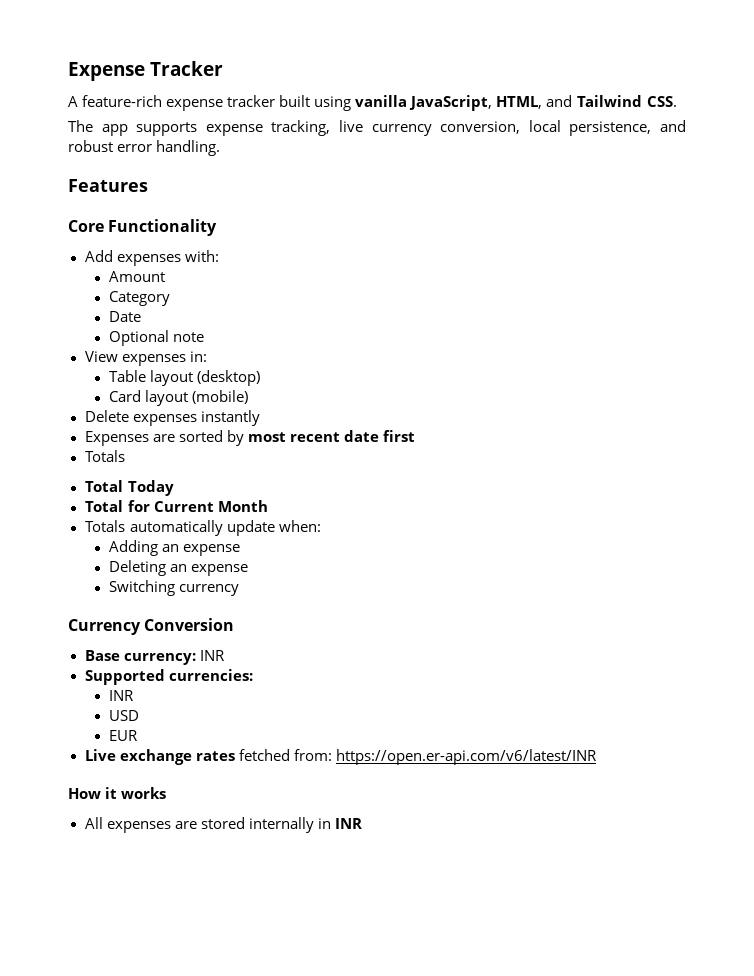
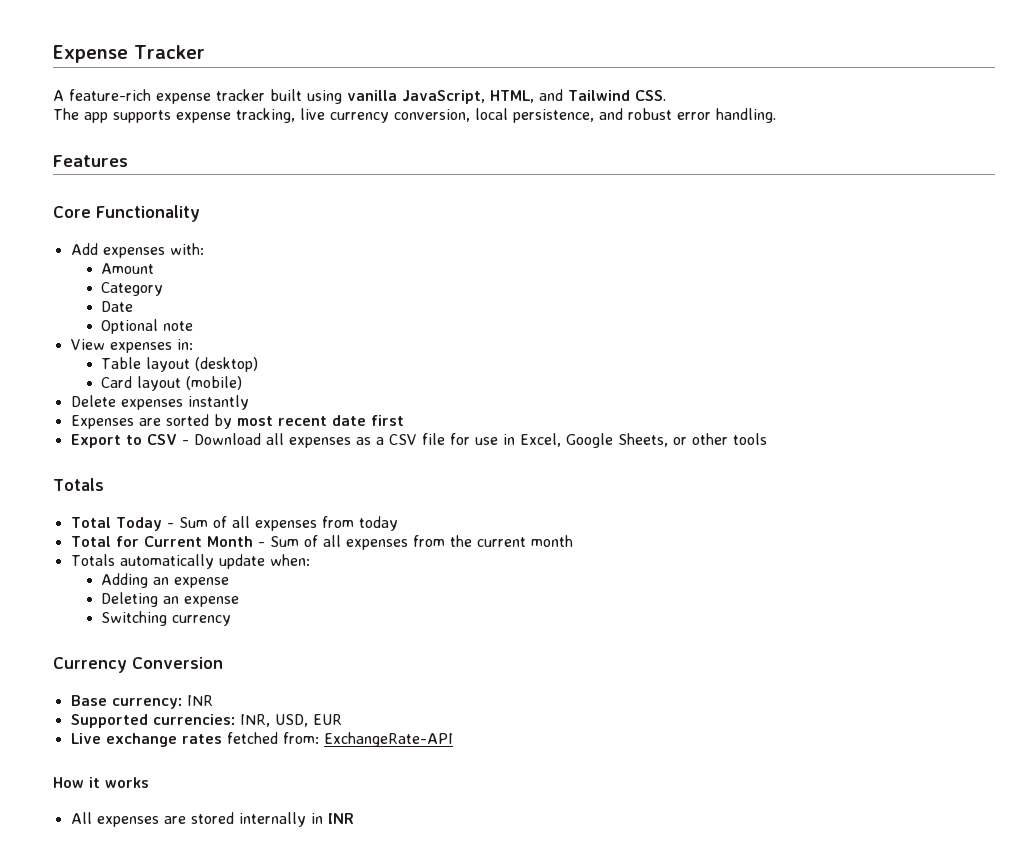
  Expenses are sorted by most recent date first
+ Export to CSV - Download all expenses as a CSV file for use in Excel, Google Sheets, or other tools
  Totals
- Total Today
- Total for Current Month
+ Total Today - Sum of all expenses from today
+ Total for Current Month - Sum of all expenses from the current month
- Supported currencies:
- INR
- USD
- EUR
+ Supported currencies: INR, USD, EUR
- Live exchange rates fetched from: https://open.er-api.com/v6/latest/INR
+ Live exchange rates fetched from: ExchangeRate-API

